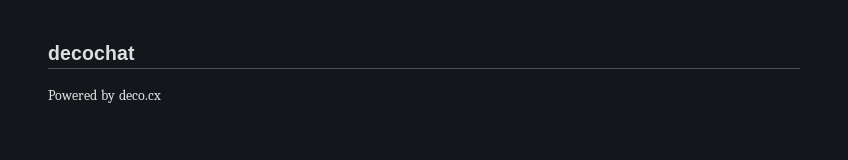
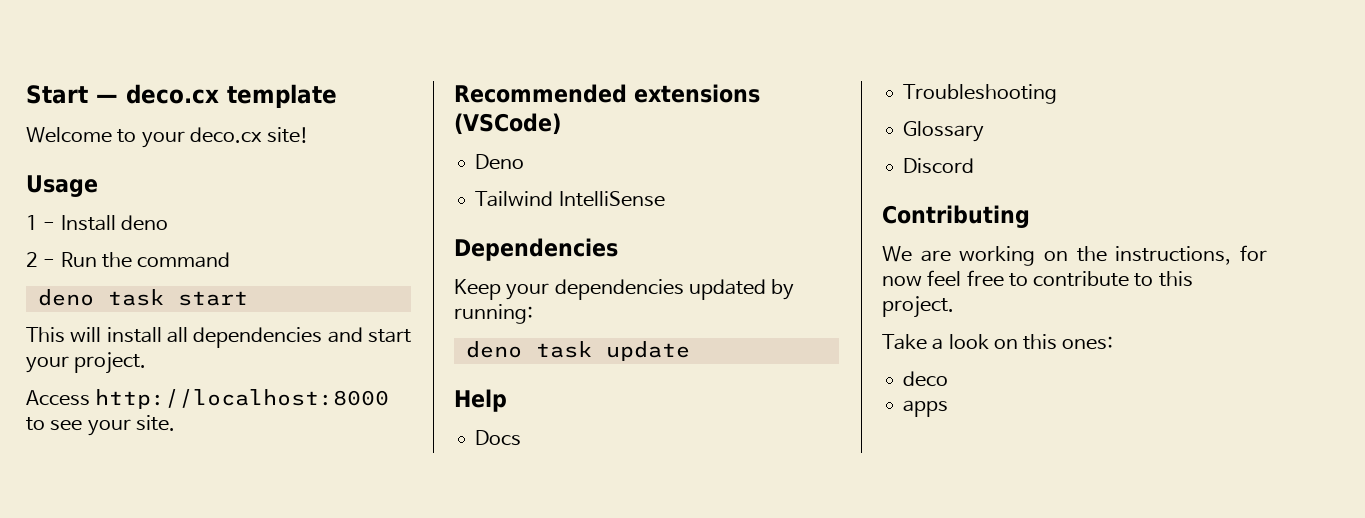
- decochat
- Powered by deco.cx
+ Start — deco.cx template
+ Welcome to your deco.cx site!
+ Usage
+ 1 - Install deno
+ 2 - Run the command
+ deno task start
+ This will install all dependencies and start your project.
+ Access http://localhost:8000 to see your site.
+ Recommended extensions (VSCode)
+ Deno
+ Tailwind IntelliSense
+ Dependencies
+ Keep your dependencies updated by running:
+ deno task update
+ Help
+ Docs
+ Troubleshooting
+ Glossary
+ Discord
+ Contributing
+ We are working on the instructions, for now feel free to contribute to this project.
+ Take a look on this ones:
+ deco
+ apps

